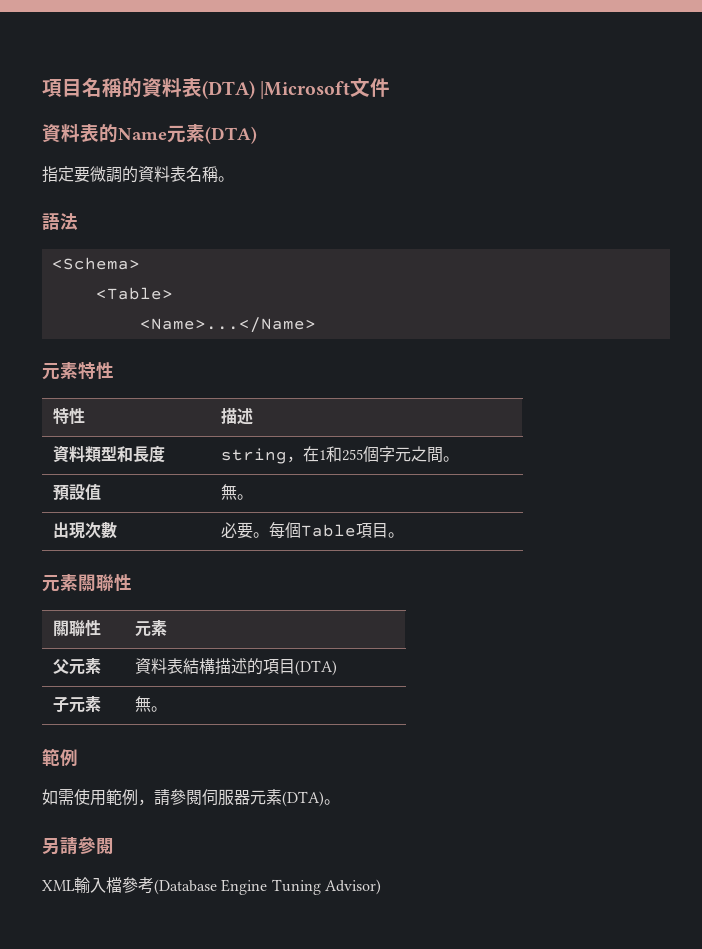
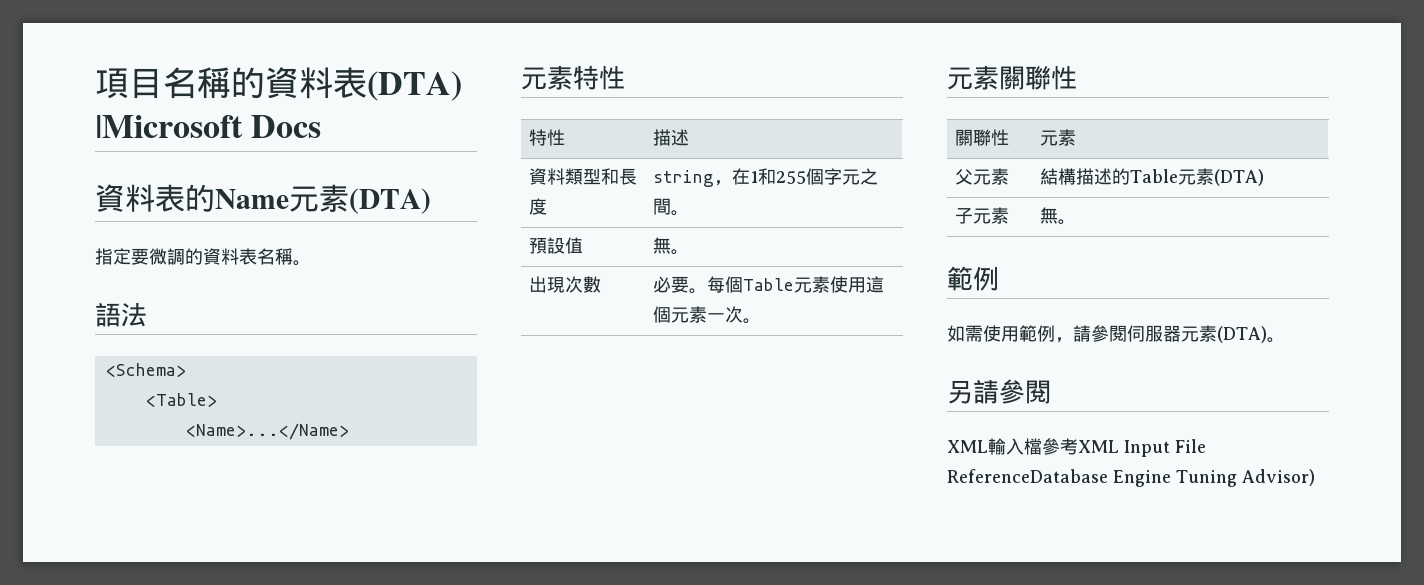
- 項目名稱的資料表(DTA) |Microsoft文件
+ 項目名稱的資料表(DTA) |Microsoft Docs
- 出現次數 | 必要。每個Table項目。
+ 出現次數 | 必要。每個Table元素使用這個元素一次。
- 父元素 | 資料表結構描述的項目(DTA)
+ 父元素 | 結構描述的Table元素(DTA)
- XML輸入檔參考(Database Engine Tuning Advisor)
+ XML輸入檔參考XML Input File ReferenceDatabase Engine Tuning Advisor)

